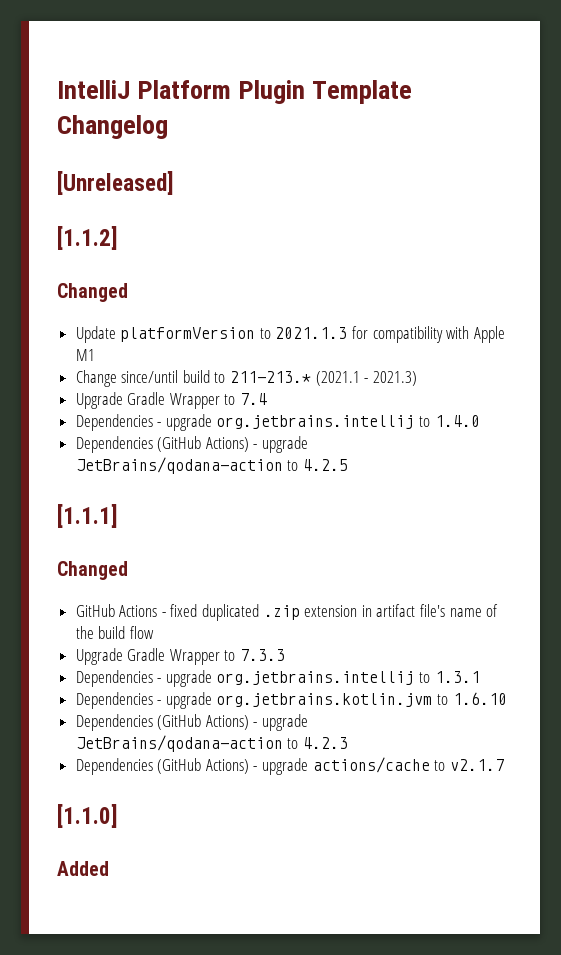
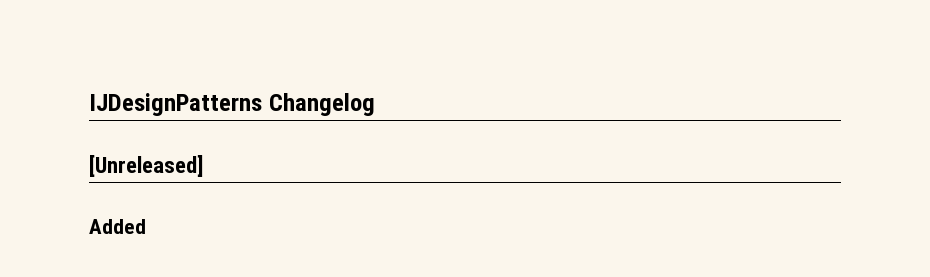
- IntelliJ Platform Plugin Template Changelog
+ IJDesignPatterns Changelog
  [Unreleased]
- [1.1.2]
- Changed
- Update platformVersion to 2021.1.3 for compatibility with Apple M1
- Change since/until build to 211-213.* (2021.1 - 2021.3)
- Upgrade Gradle Wrapper to 7.4
- Dependencies - upgrade org.jetbrains.intellij to 1.4.0
- Dependencies (GitHub Actions) - upgrade JetBrains/qodana-action to 4.2.5
- [1.1.1]
- Changed
- GitHub Actions - fixed duplicated .zip extension in artifact file's name of the build flow
- Upgrade Gradle Wrapper to 7.3.3
- Dependencies - upgrade org.jetbrains.intellij to 1.3.1
- Dependencies - upgrade org.jetbrains.kotlin.jvm to 1.6.10
- Dependencies (GitHub Actions) - upgrade JetBrains/qodana-action to 4.2.3
- Dependencies (GitHub Actions) - upgrade actions/cache to v2.1.7
- [1.1.0]

